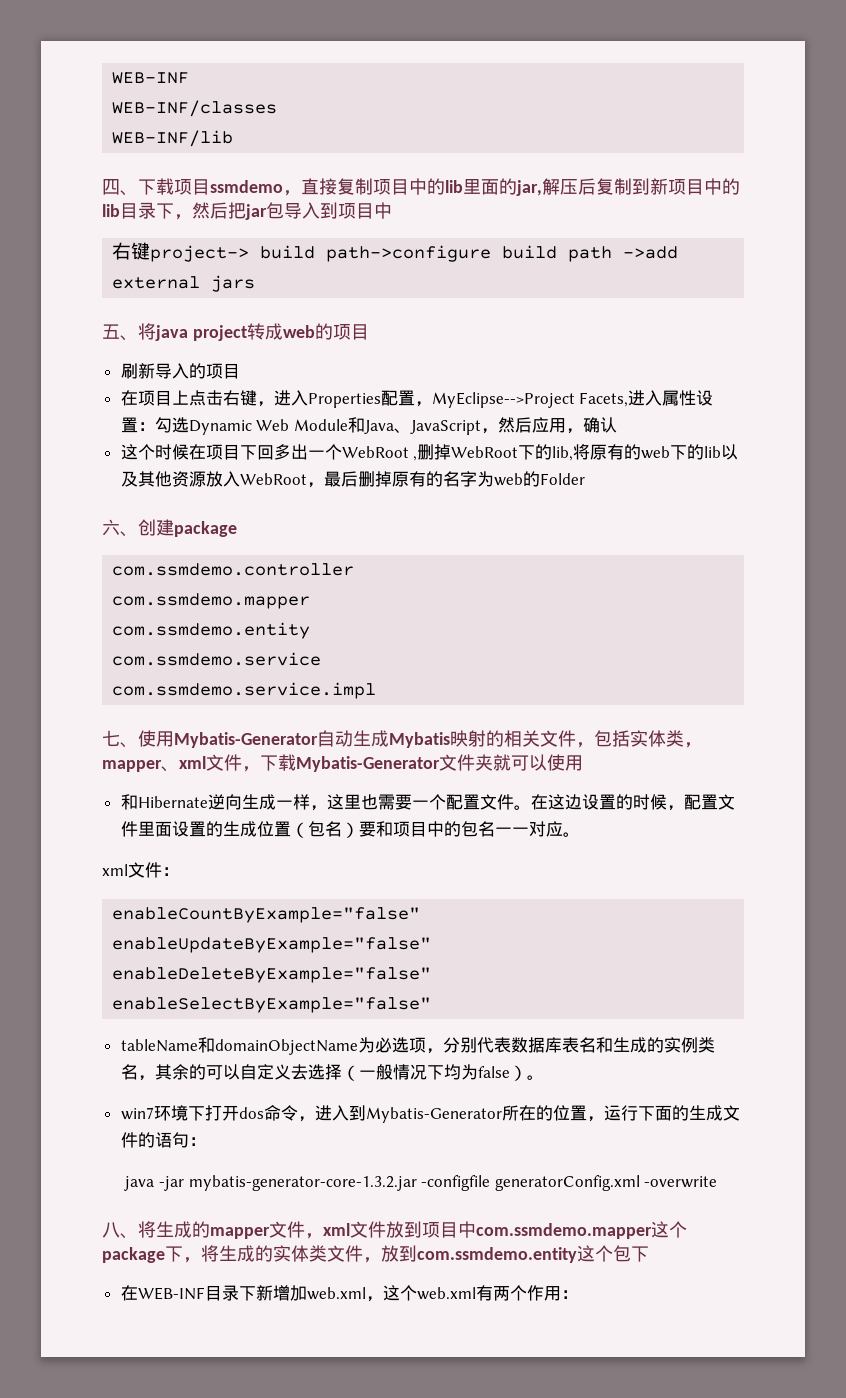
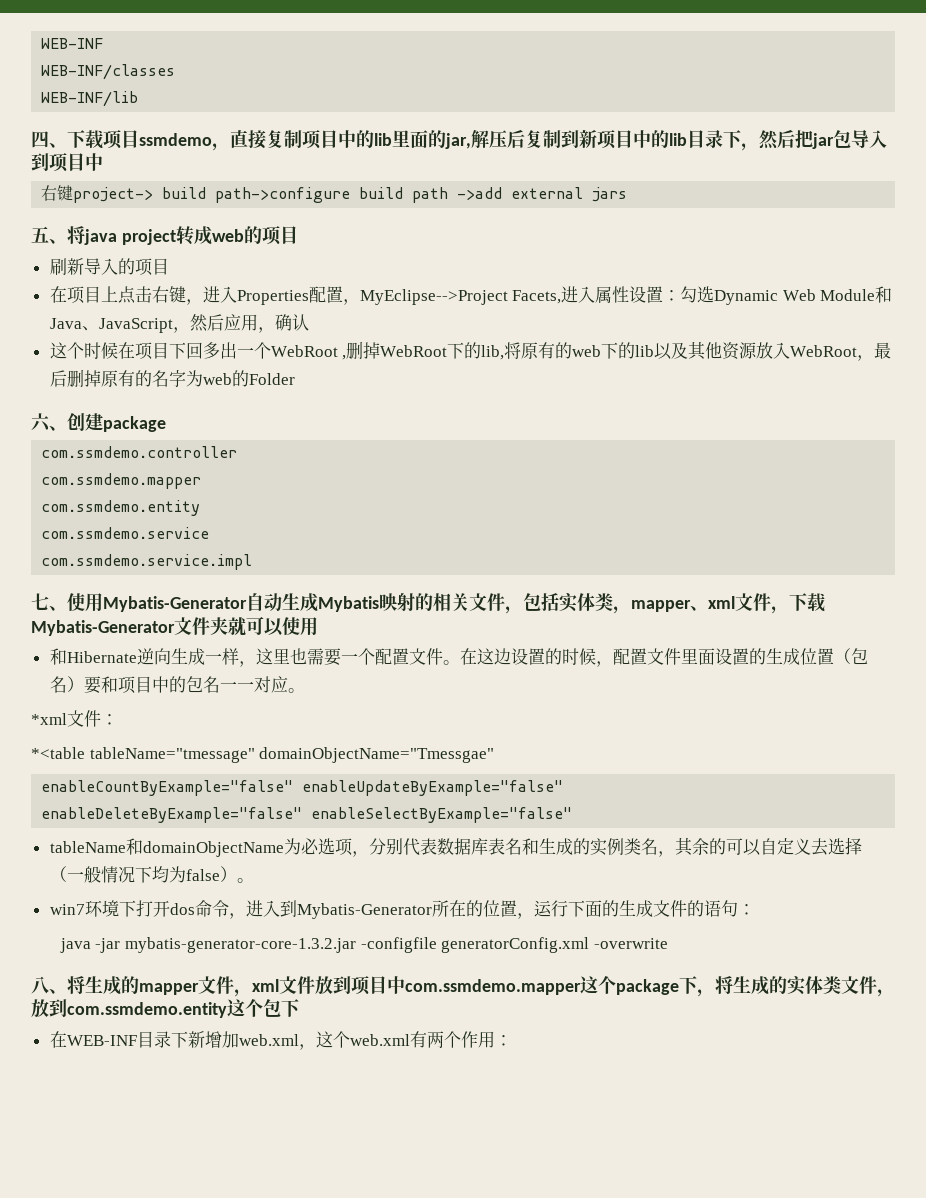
- xml文件：
+ *xml文件：
+ *<table tableName="tmessage" domainObjectName="Tmessgae"

